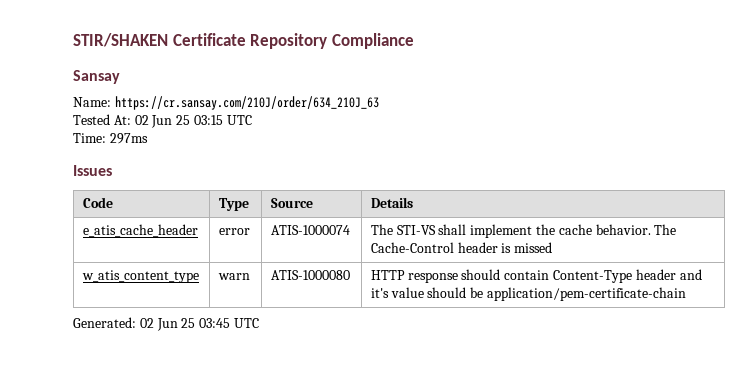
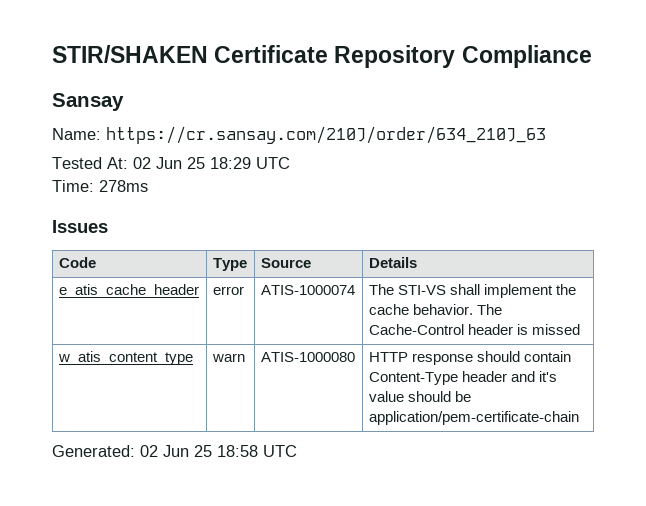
- Tested At: 02 Jun 25 03:15 UTC
+ Tested At: 02 Jun 25 18:29 UTC
- Time: 297ms
+ Time: 278ms
- Generated: 02 Jun 25 03:45 UTC
+ Generated: 02 Jun 25 18:58 UTC

